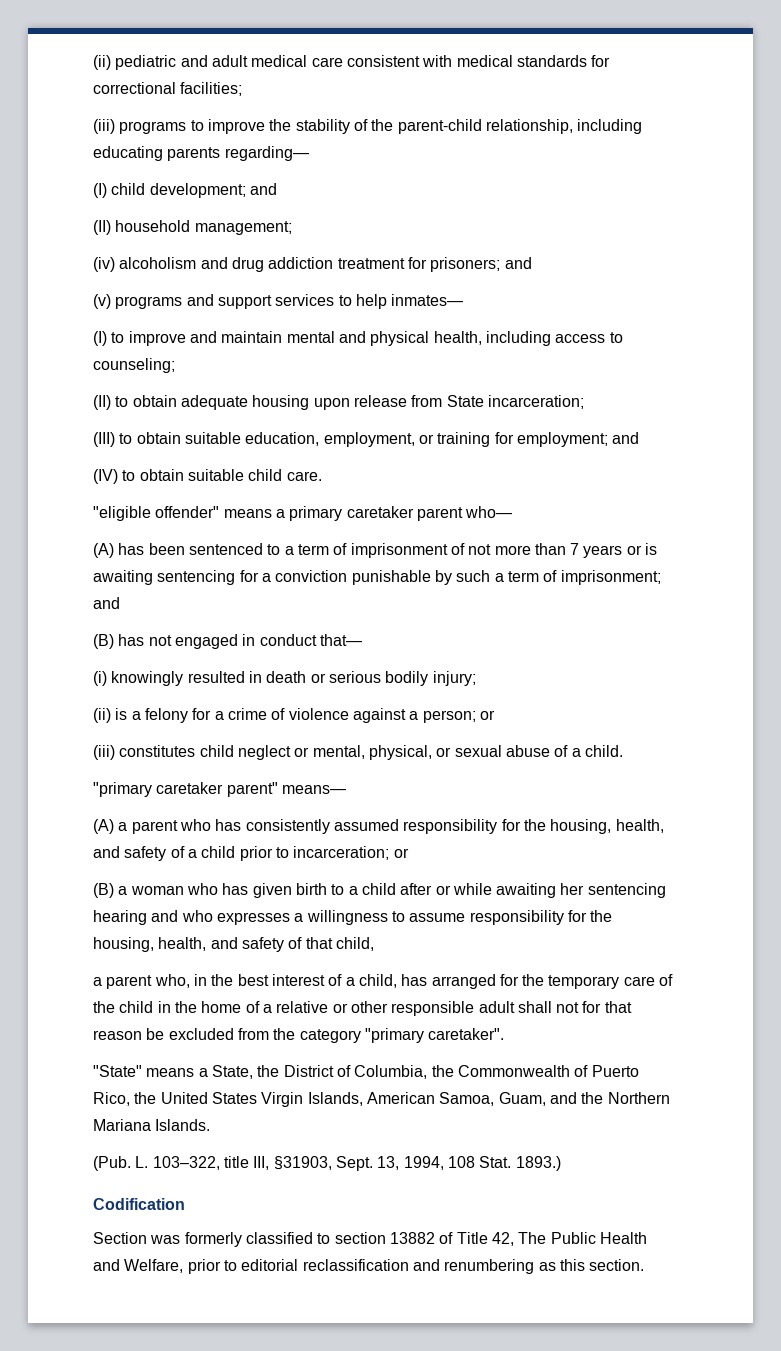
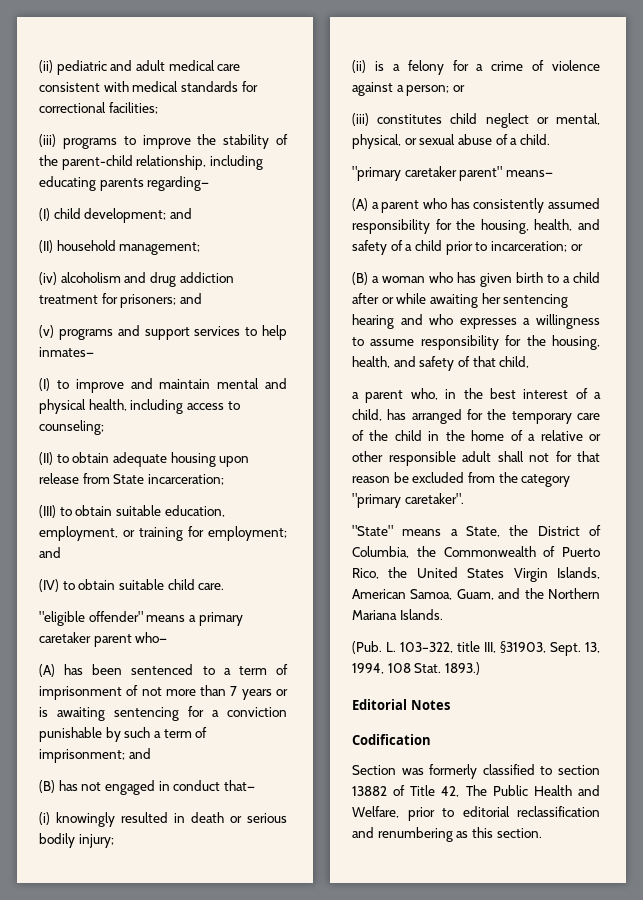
+ Editorial Notes

